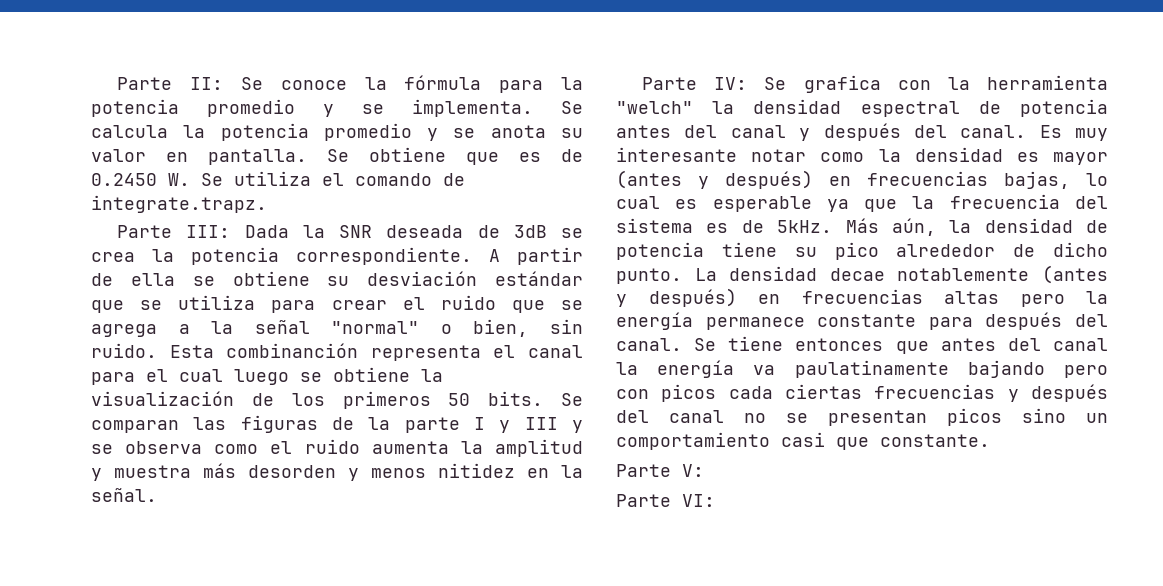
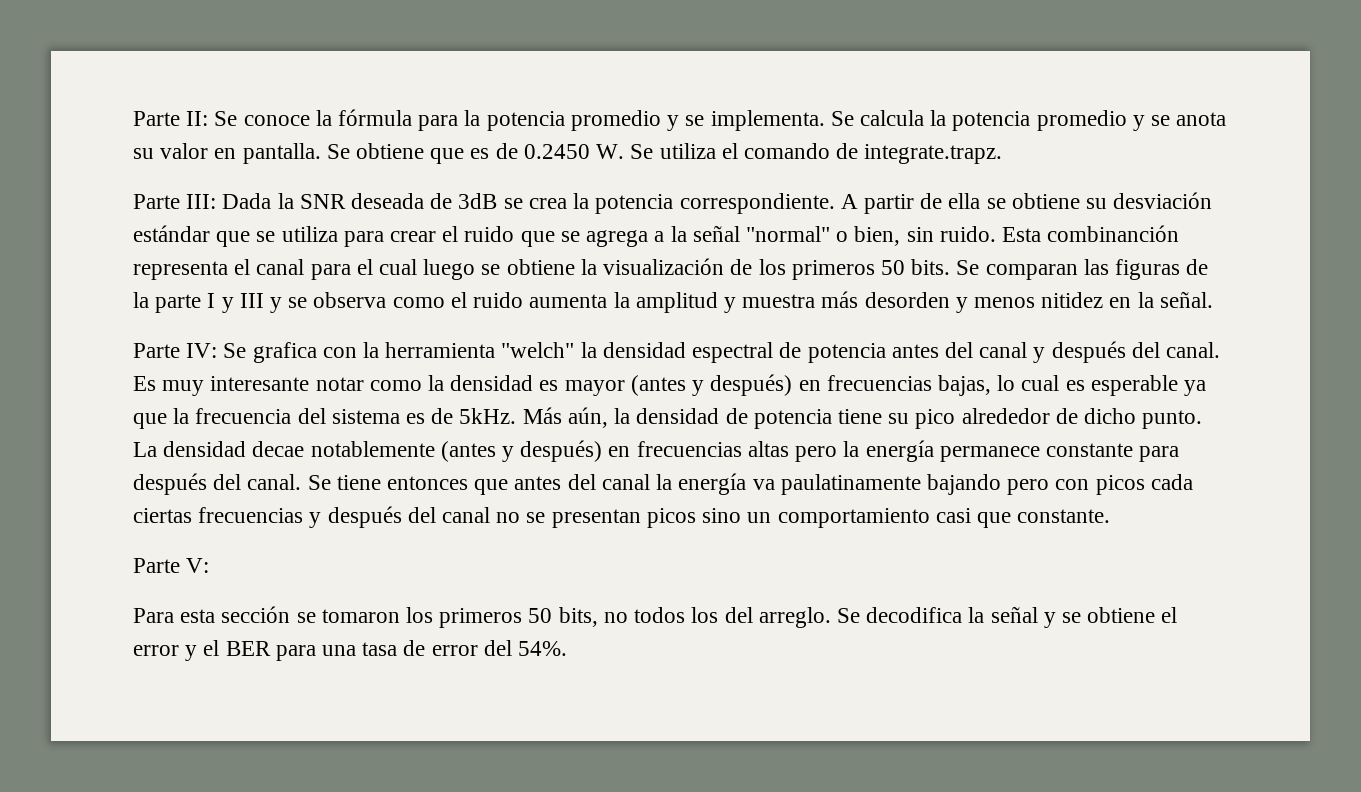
- Parte VI:
+ Para esta sección se tomaron los primeros 50 bits, no todos los del arreglo. Se decodifica la señal y se obtiene el error y el BER para una tasa de error del 54%.

